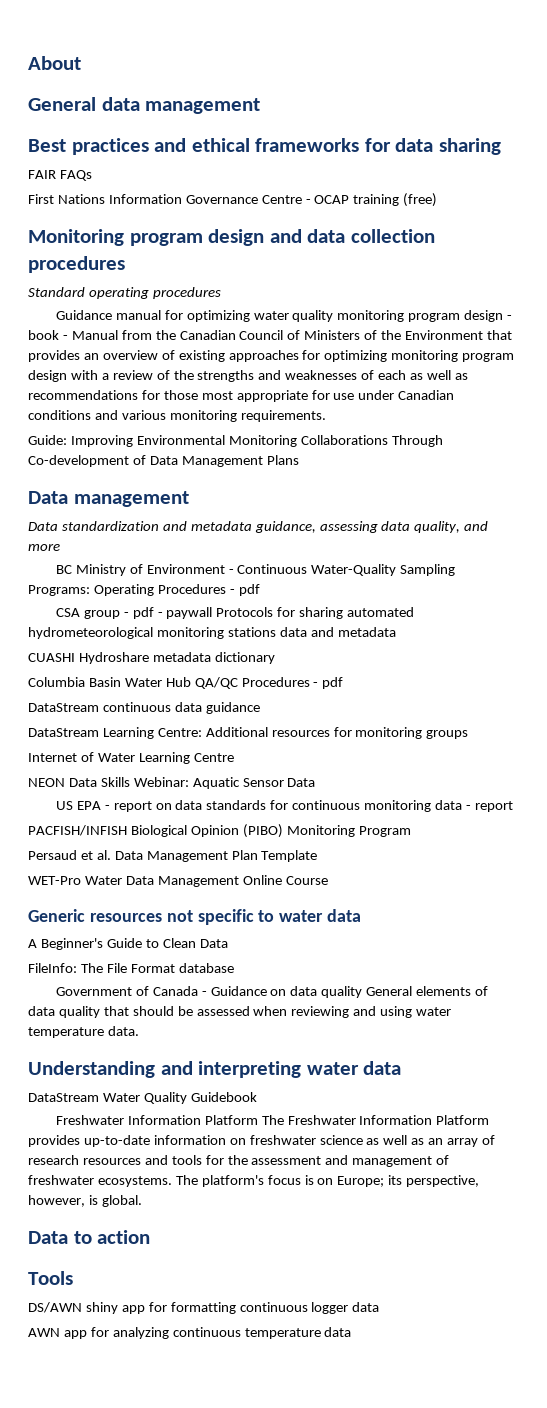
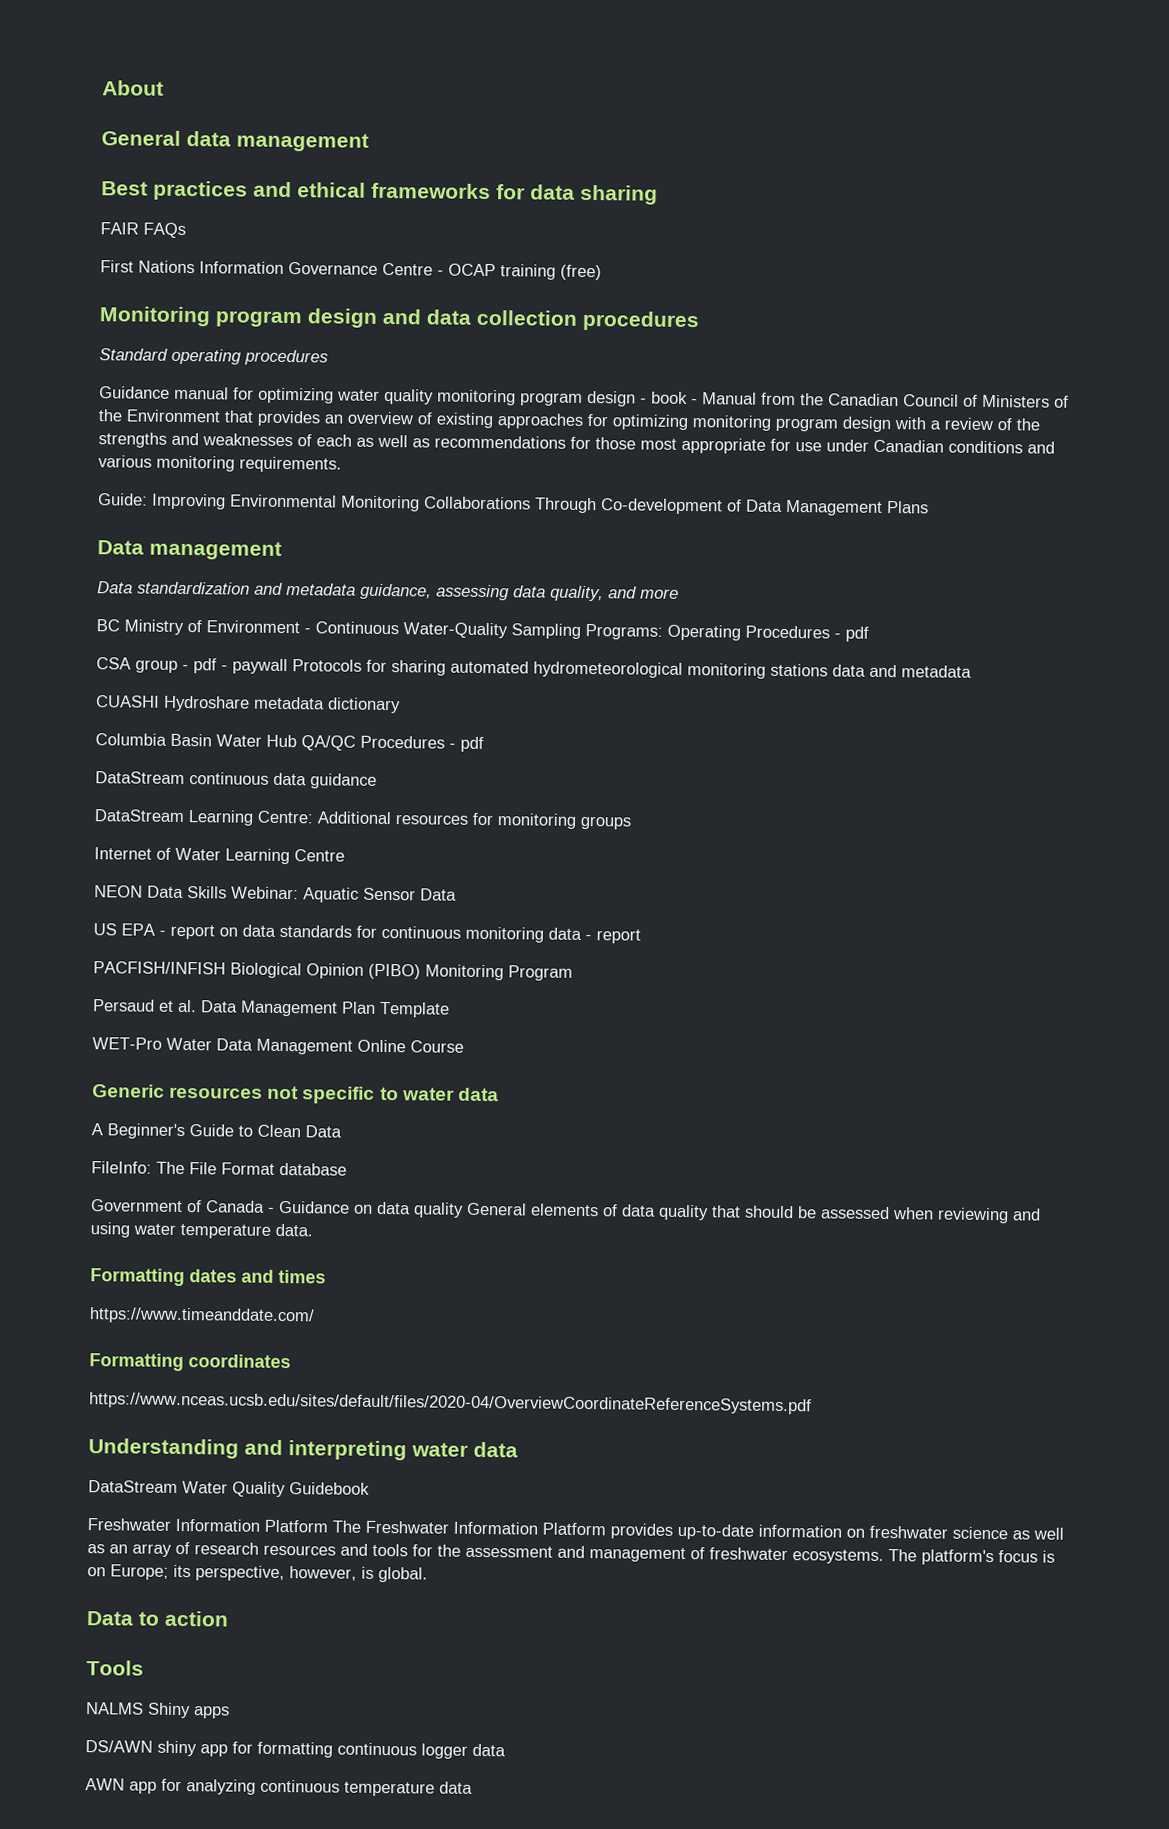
+ Formatting dates and times
+ https://www.timeanddate.com/
+ Formatting coordinates
+ https://www.nceas.ucsb.edu/sites/default/files/2020-04/OverviewCoordinateReferenceSystems.pdf
+ NALMS Shiny apps

